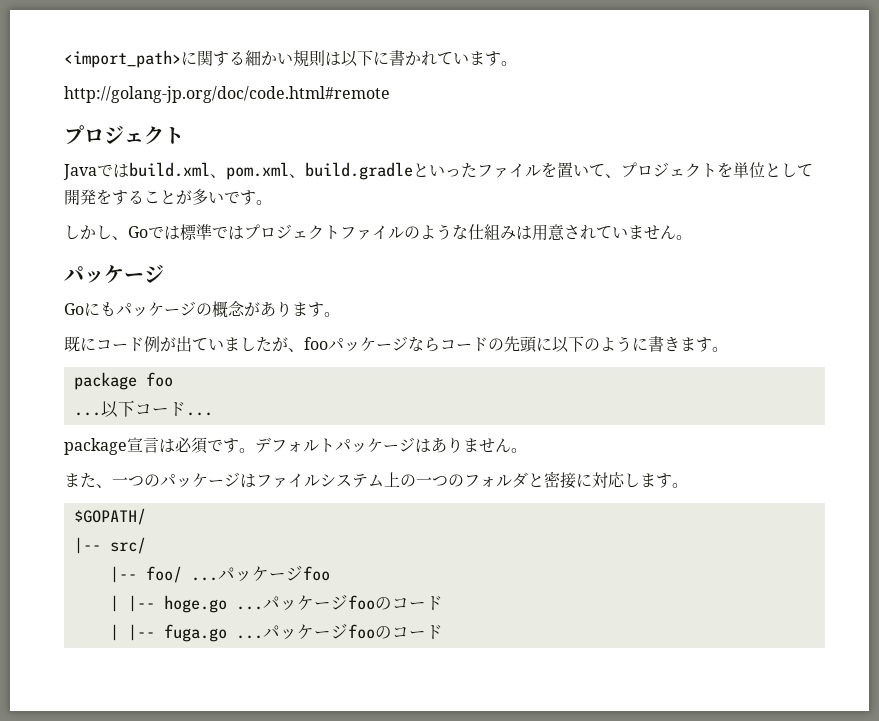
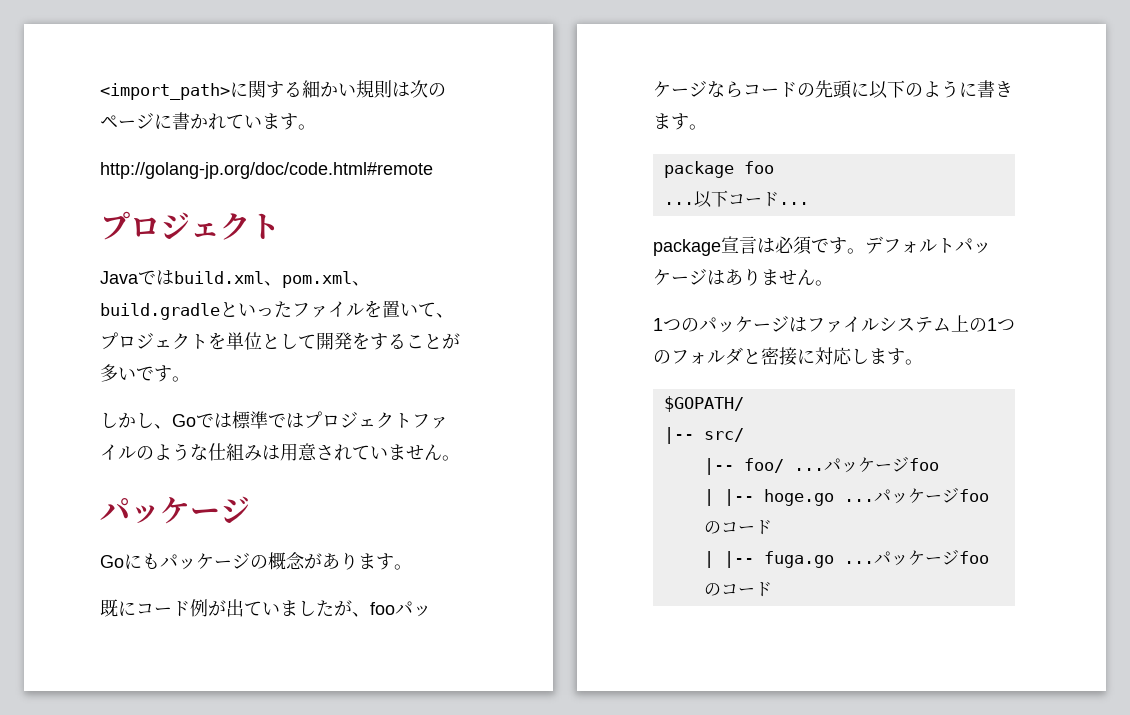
- <import_path>に関する細かい規則は以下に書かれています。
+ <import_path>に関する細かい規則は次のページに書かれています。
- また、一つのパッケージはファイルシステム上の一つのフォルダと密接に対応します。
+ 1つのパッケージはファイルシステム上の1つのフォルダと密接に対応します。

